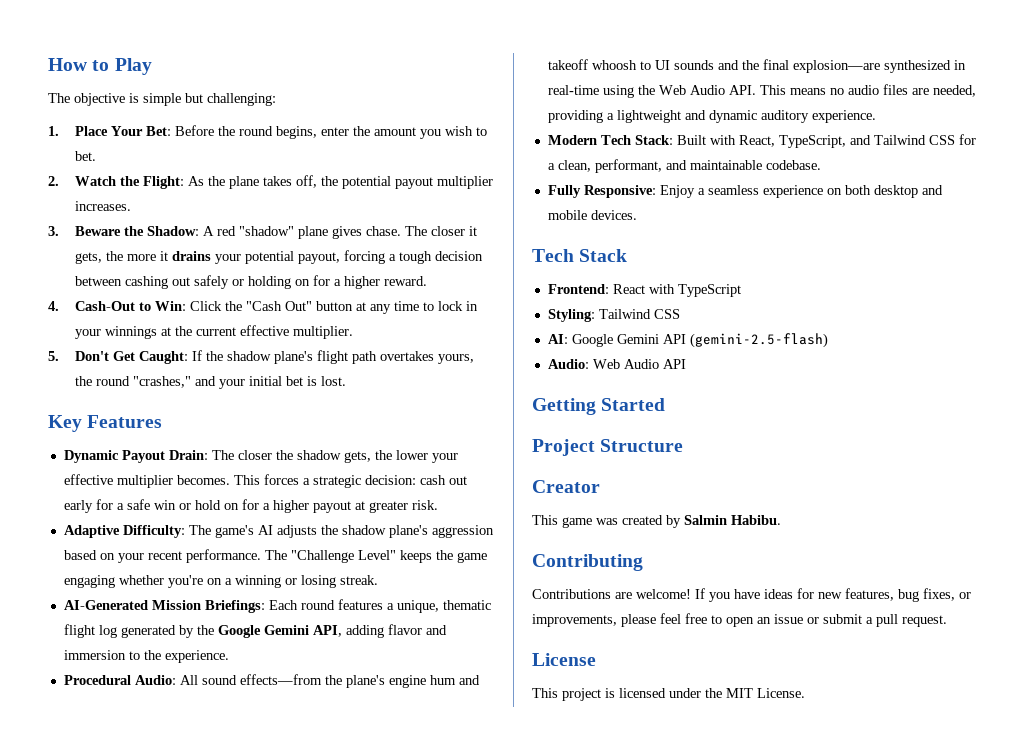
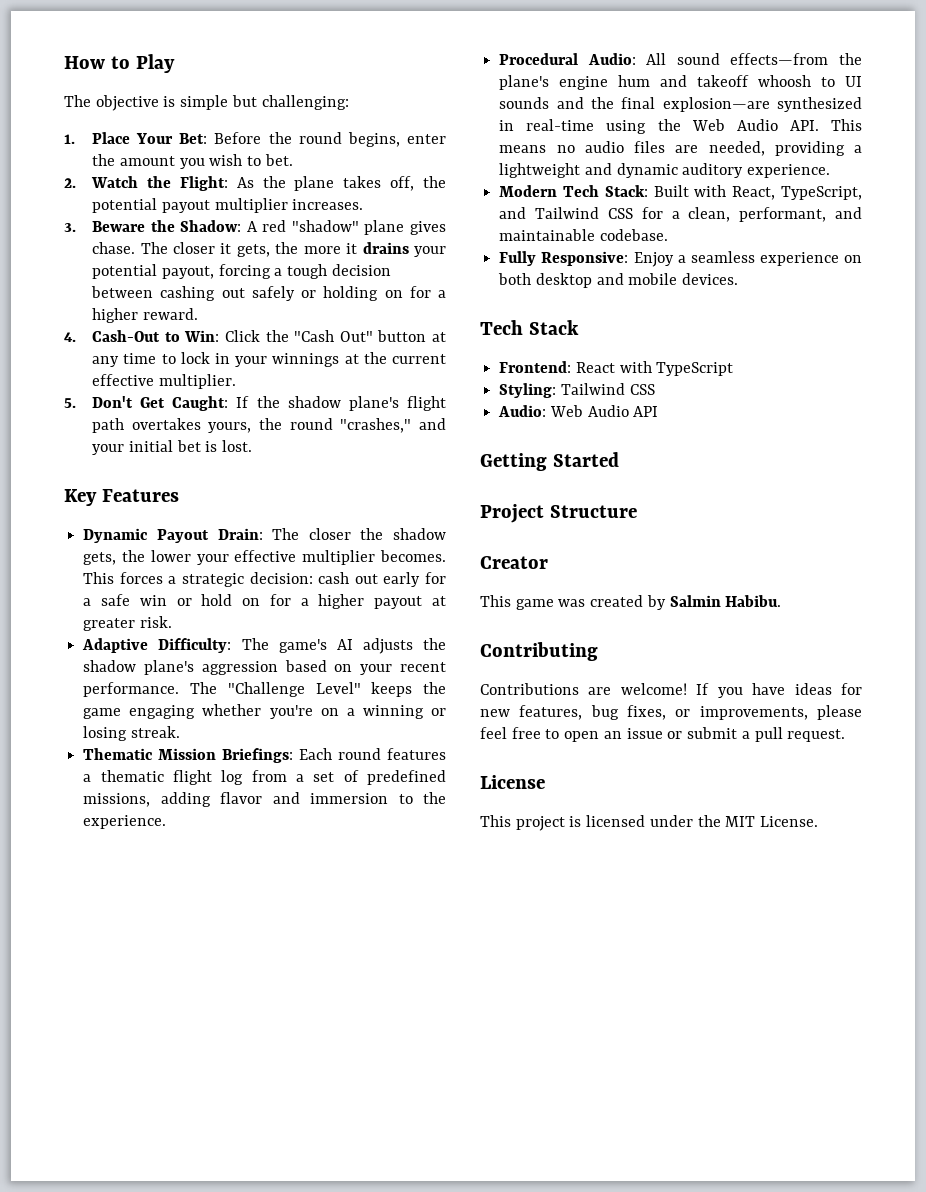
- AI-Generated Mission Briefings: Each round features a unique, thematic flight log generated by the Google Gemini API, adding flavor and immersion to the experience.
+ Thematic Mission Briefings: Each round features a thematic flight log from a set of predefined missions, adding flavor and immersion to the experience.
- AI: Google Gemini API (gemini-2.5-flash)

